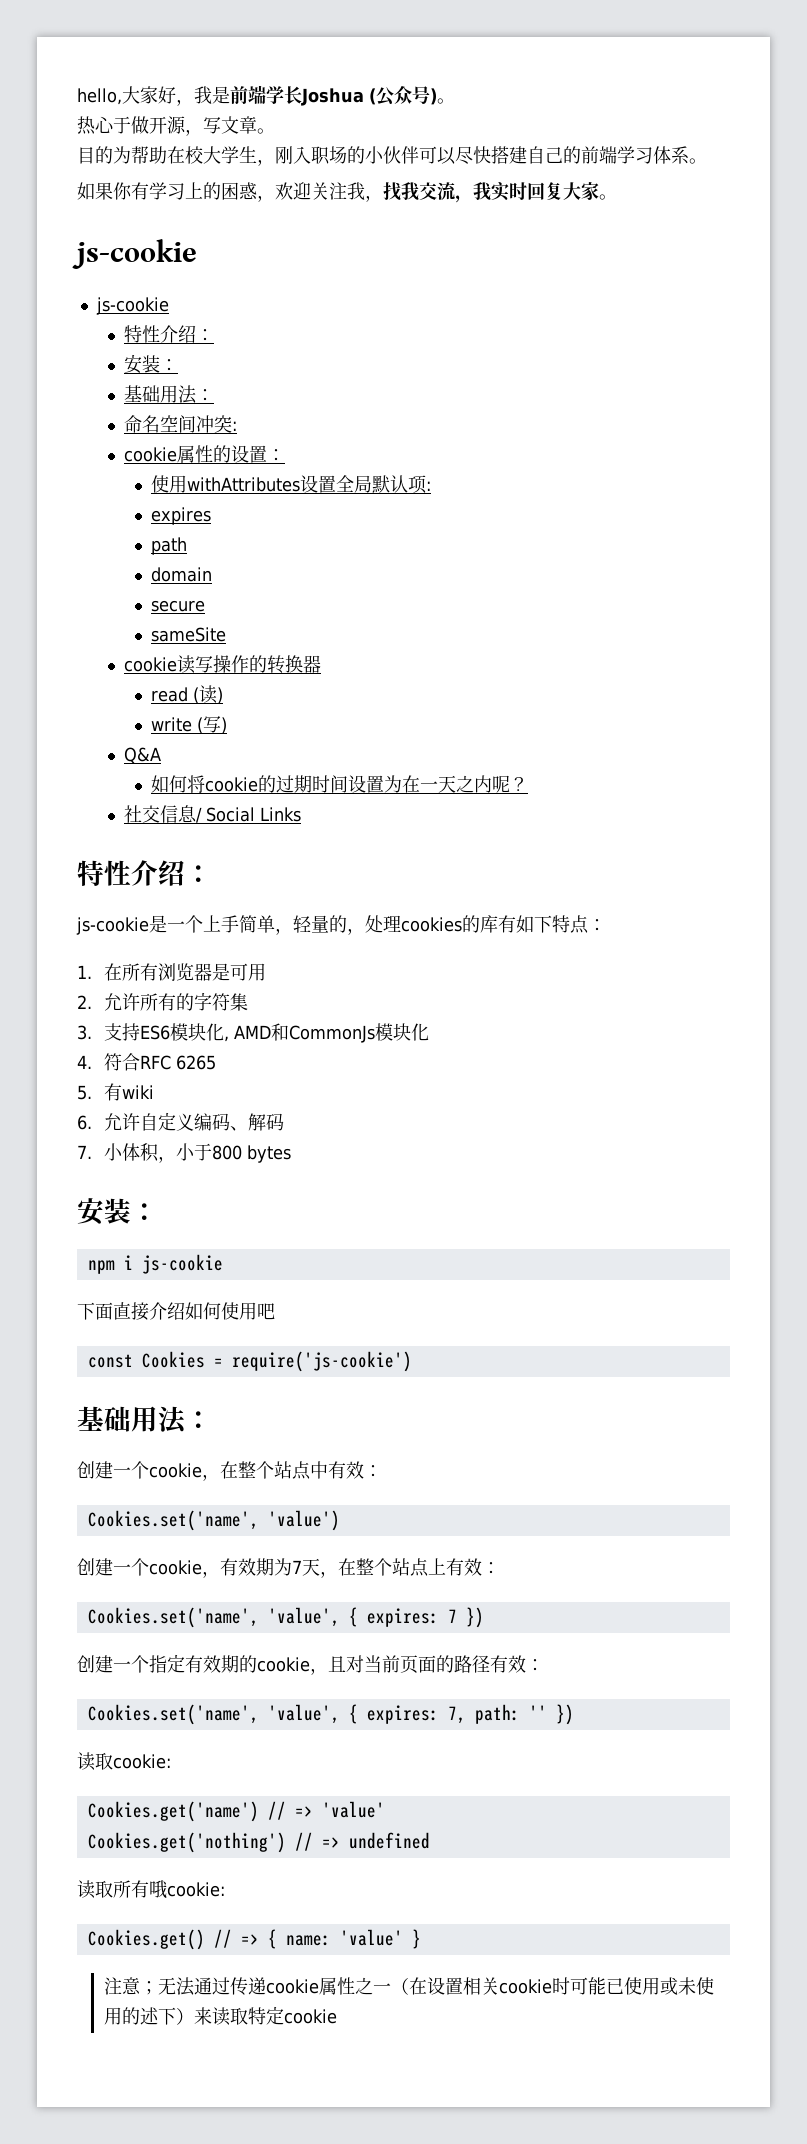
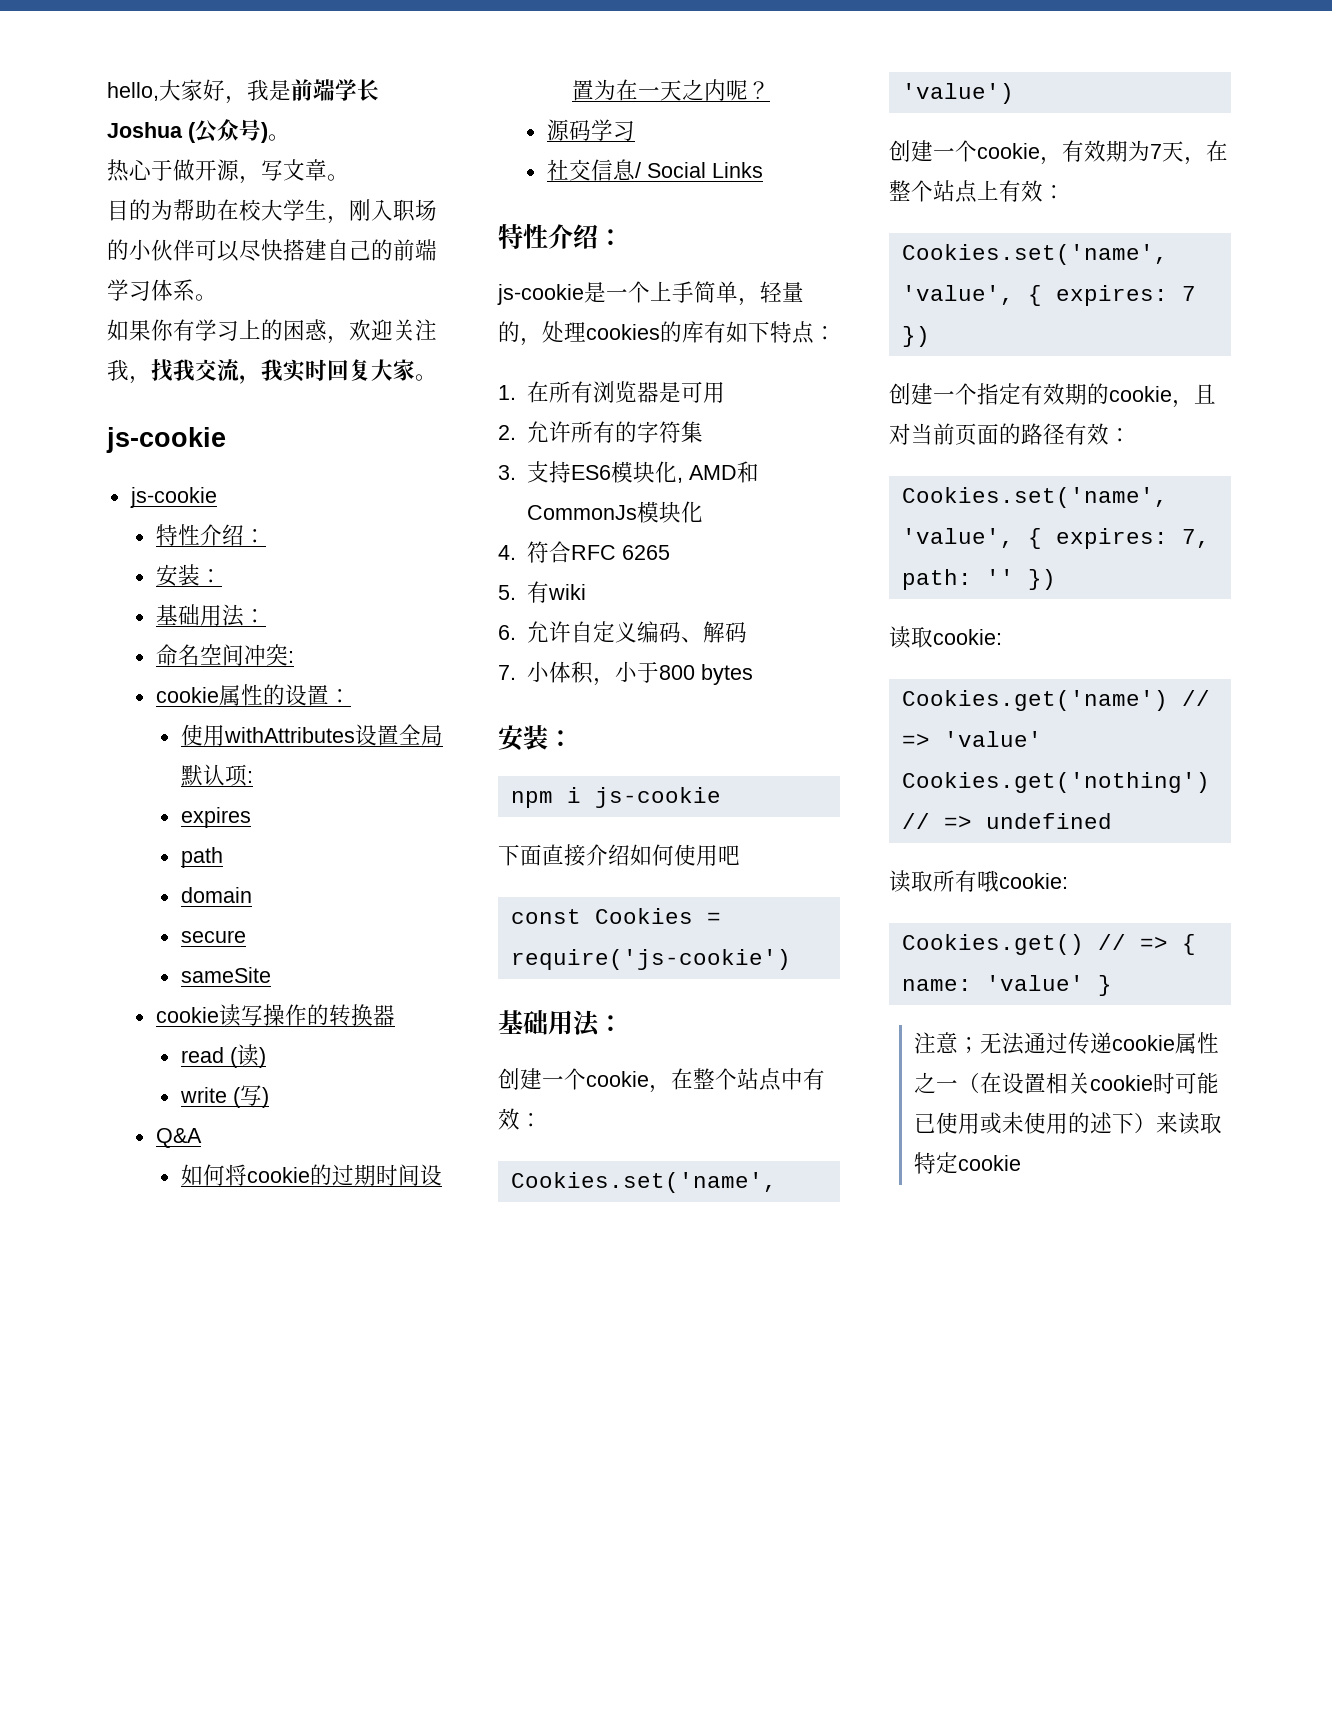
+ 源码学习

